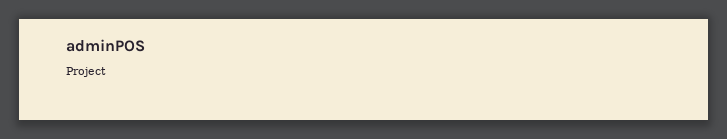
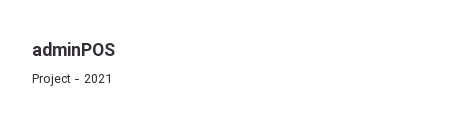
- Project
+ Project - 2021

